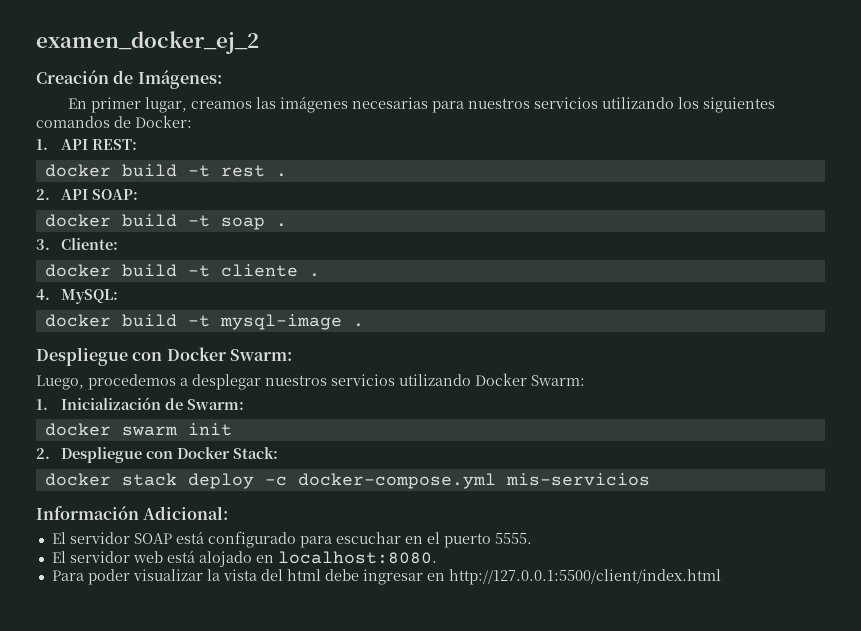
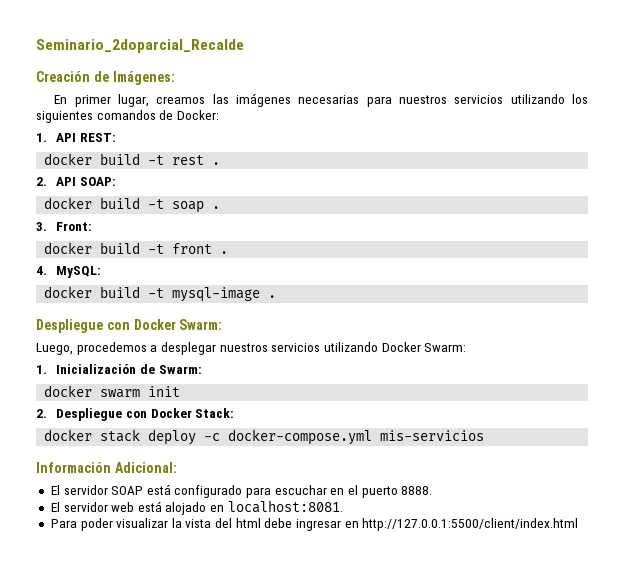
- examen_docker_ej_2
+ Seminario_2doparcial_Recalde
- 3. Cliente:
- docker build -t cliente .
+ 3. Front:
+ docker build -t front .
- El servidor SOAP está configurado para escuchar en el puerto 5555.
+ El servidor SOAP está configurado para escuchar en el puerto 8888.
- El servidor web está alojado en localhost:8080.
+ El servidor web está alojado en localhost:8081.

